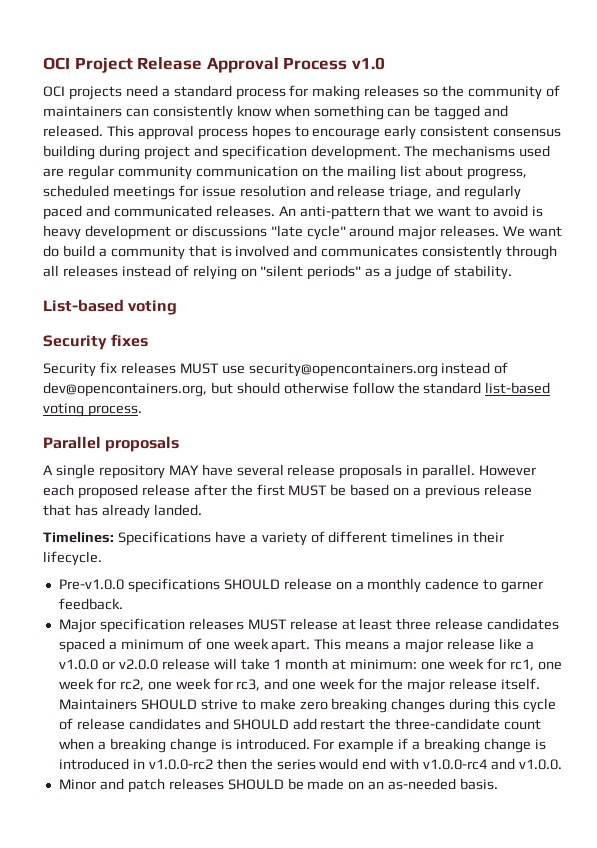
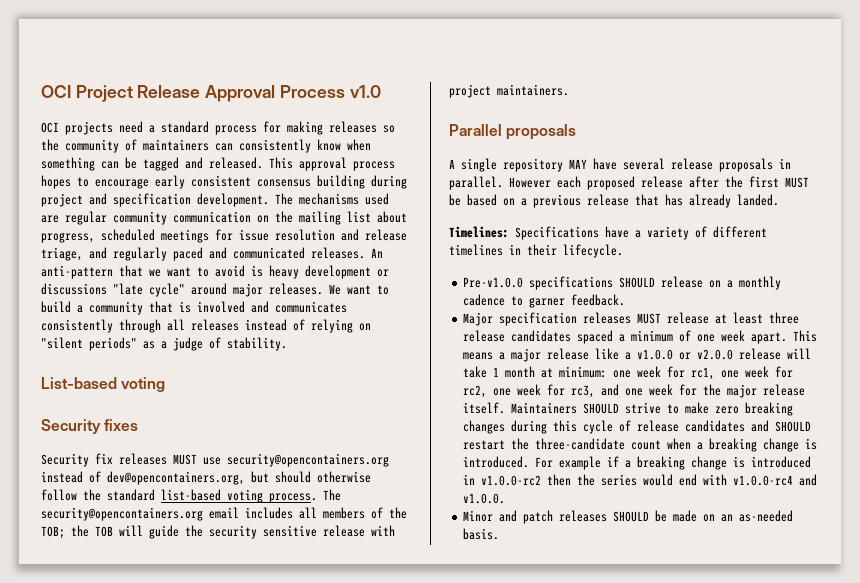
- We want do build a community that is involved and communicates consistently through all releases instead of relying on "silent periods" as a judge of stability.
+ We want to build a community that is involved and communicates consistently through all releases instead of relying on "silent periods" as a judge of stability.
+ The security@opencontainers.org email includes all members of the TOB; the TOB will guide the security sensitive release with project maintainers.
- Maintainers SHOULD strive to make zero breaking changes during this cycle of release candidates and SHOULD add restart the three-candidate count when a breaking change is introduced.
+ Maintainers SHOULD strive to make zero breaking changes during this cycle of release candidates and SHOULD restart the three-candidate count when a breaking change is introduced.

